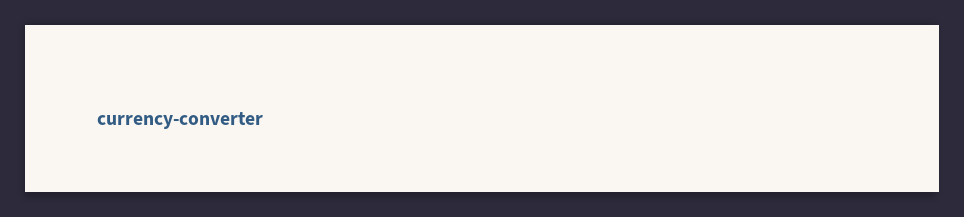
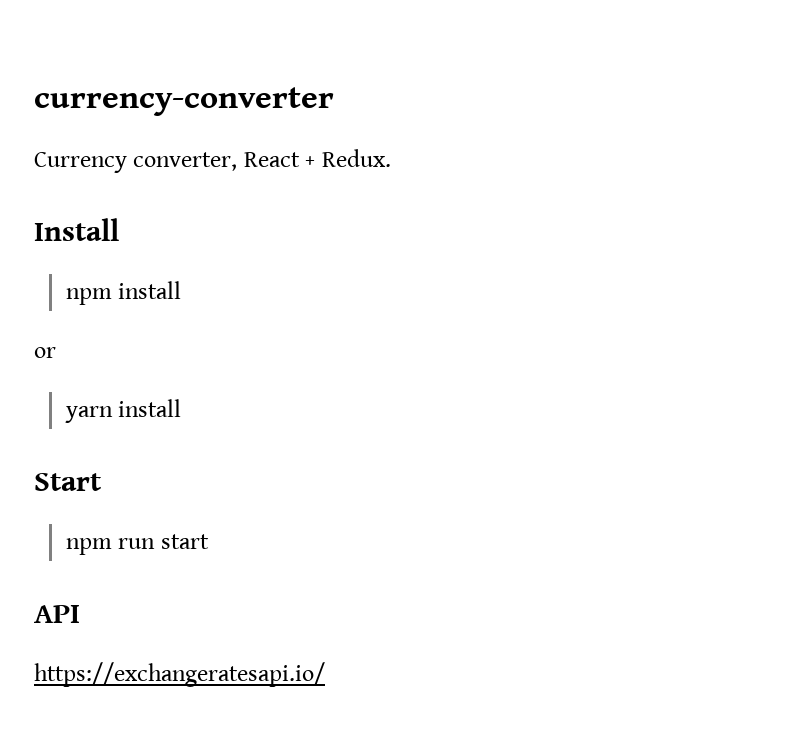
+ Currency converter, React + Redux.
+ Install
+ npm install
+ or
+ yarn install
+ Start
+ npm run start
+ API
+ https://exchangeratesapi.io/

